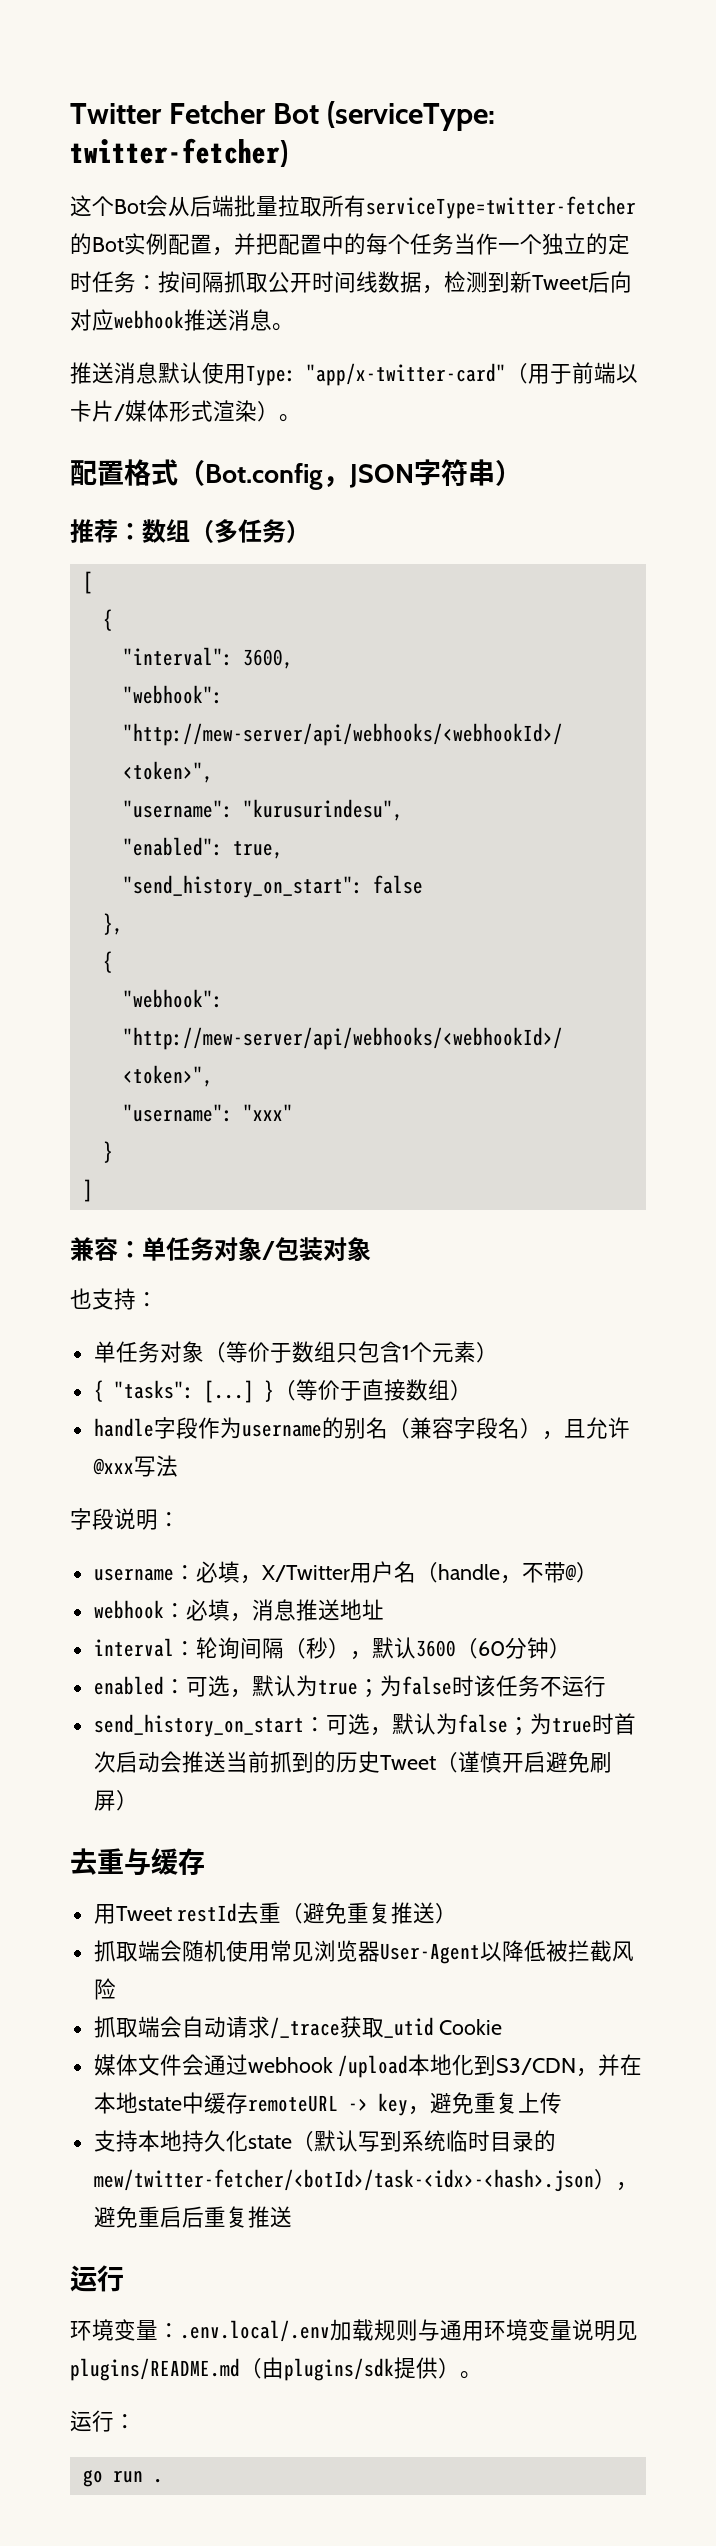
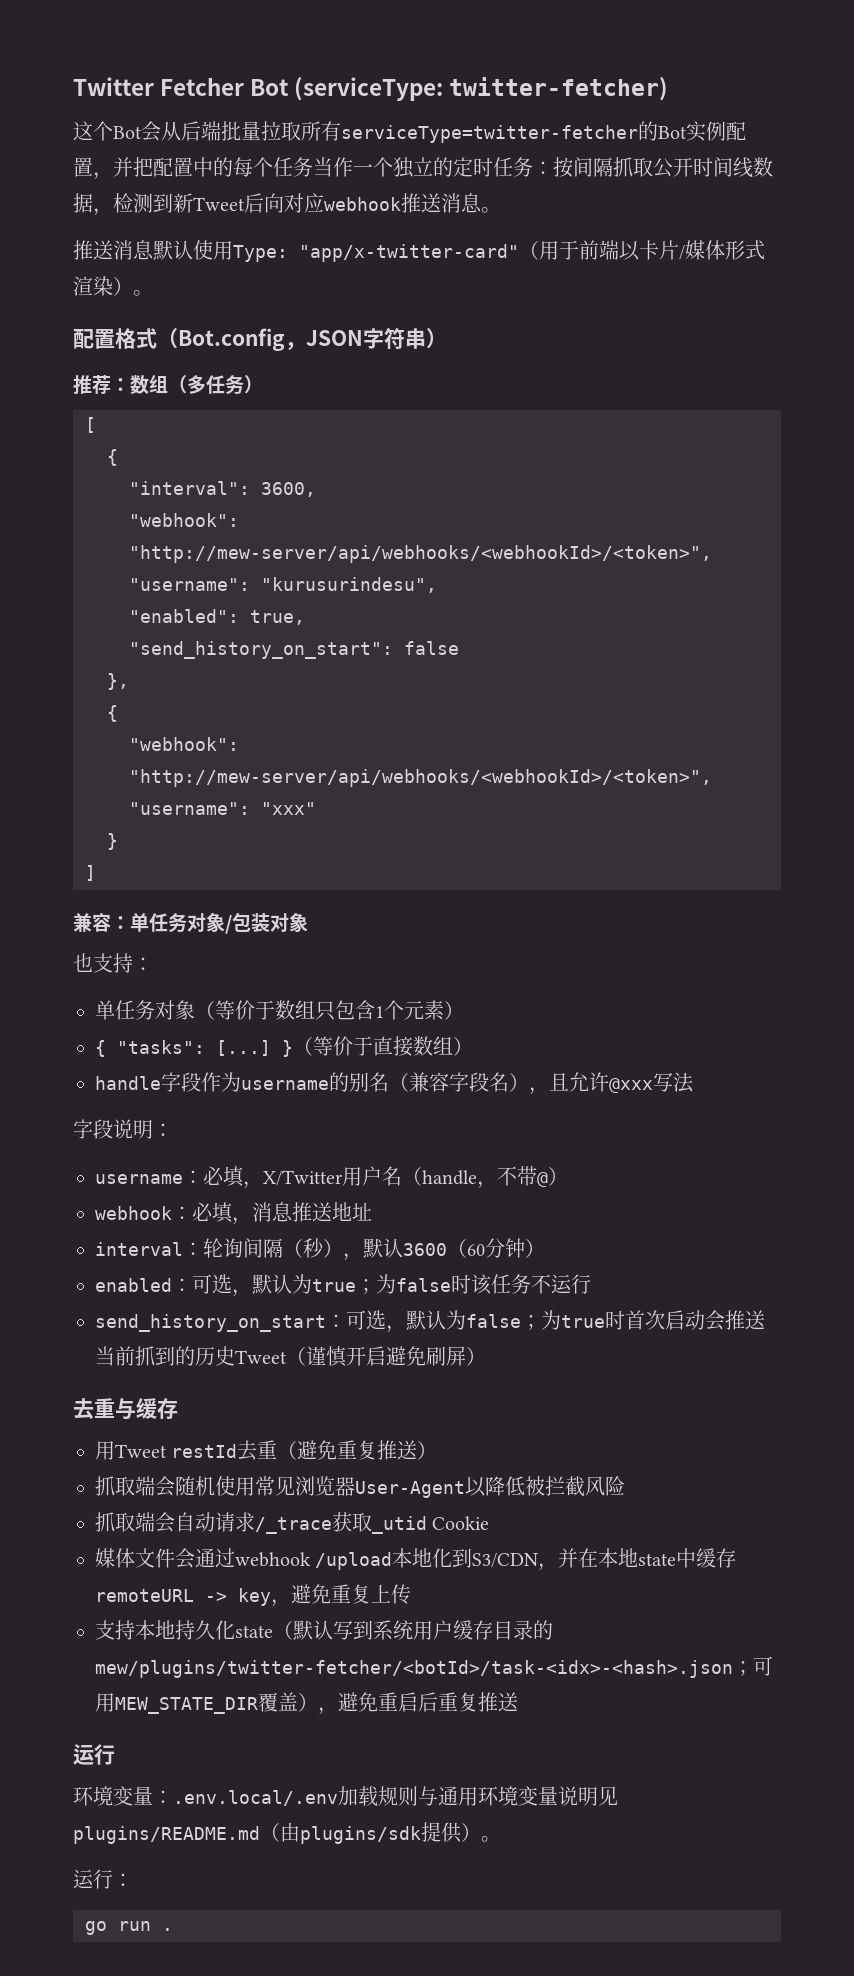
- 支持本地持久化state（默认写到系统临时目录的mew/twitter-fetcher/<botId>/task-<idx>-<hash>.json），避免重启后重复推送
+ 支持本地持久化state（默认写到系统用户缓存目录的mew/plugins/twitter-fetcher/<botId>/task-<idx>-<hash>.json；可用MEW_STATE_DIR覆盖），避免重启后重复推送

